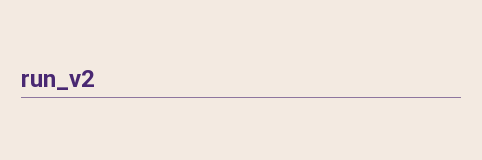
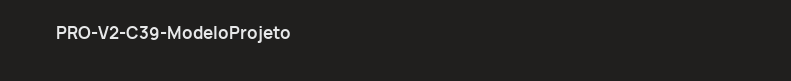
- run_v2
+ PRO-V2-C39-ModeloProjeto

